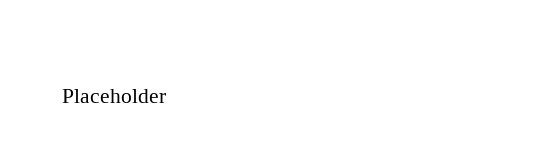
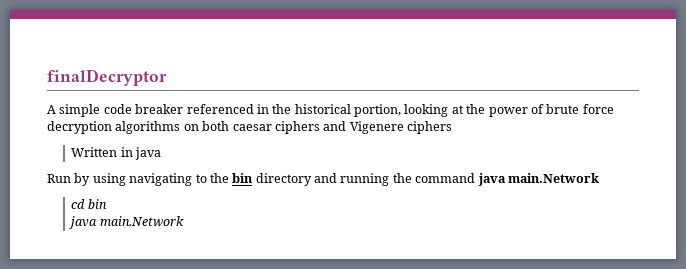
- Placeholder
+ finalDecryptor
+ A simple code breaker referenced in the historical portion, looking at the power of brute force decryption algorithms on both caesar ciphers and Vigenere ciphers
+ Written in java
+ Run by using navigating to the bin directory and running the command java main.Network
+ cd bin
+ java main.Network

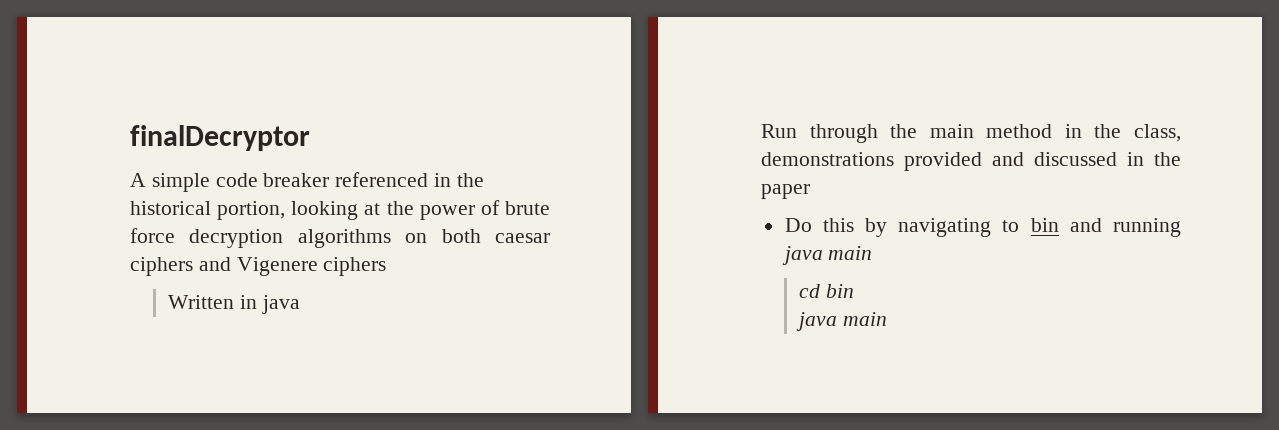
- Run by using navigating to the bin directory and running the command java main.Network
+ Run through the main method in the class, demonstrations provided and discussed in the paper
+ Do this by navigating to bin and running java main
  cd bin
- java main.Network
+ java main

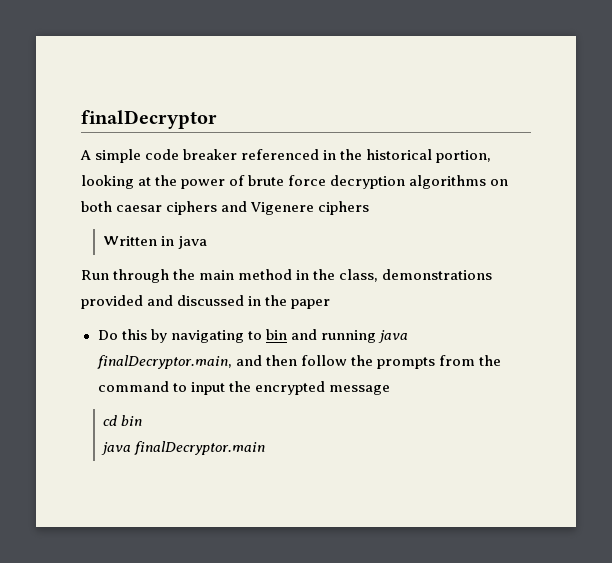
- Do this by navigating to bin and running java main
+ Do this by navigating to bin and running java finalDecryptor.main, and then follow the prompts from the command to input the encrypted message
  cd bin
- java main
+ java finalDecryptor.main

